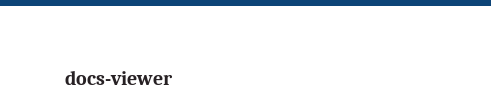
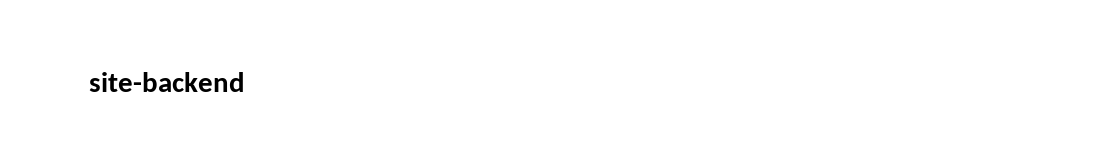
- docs-viewer
+ site-backend

